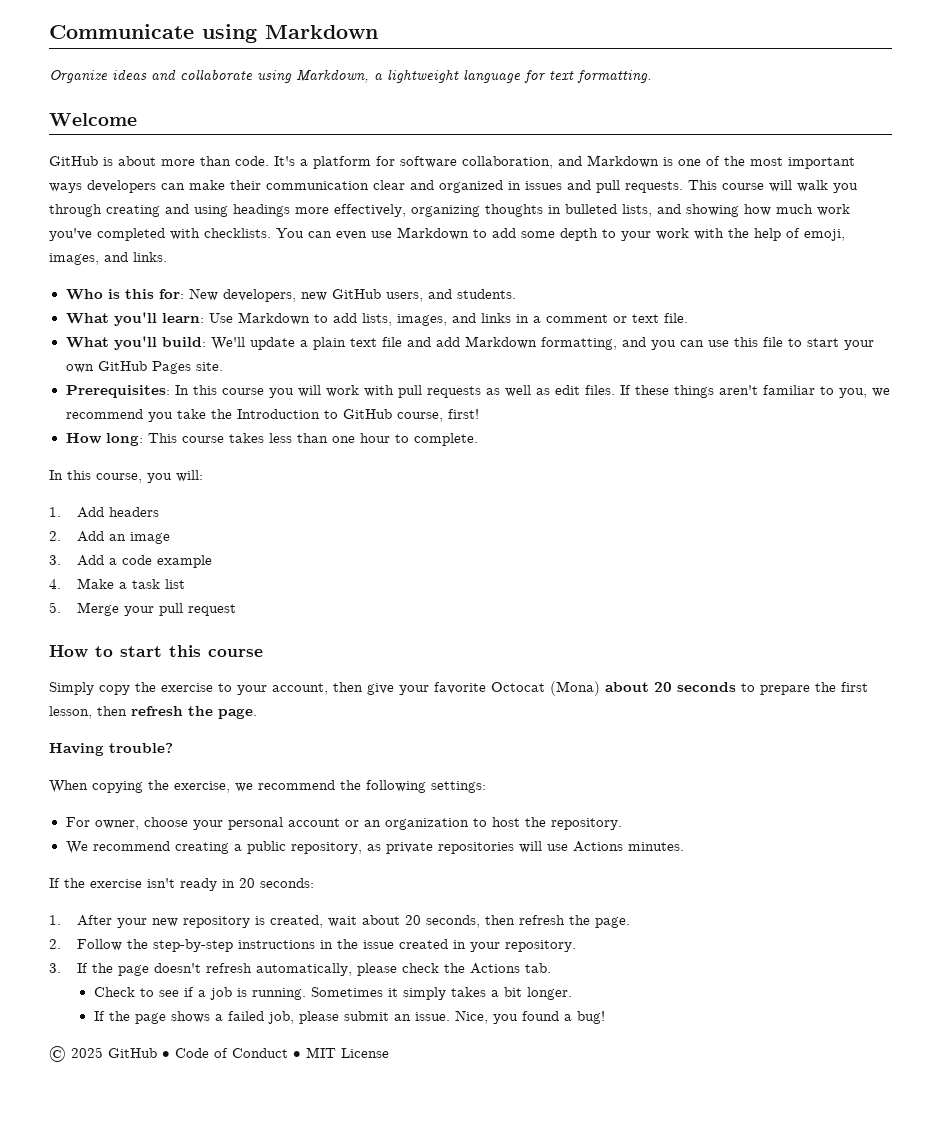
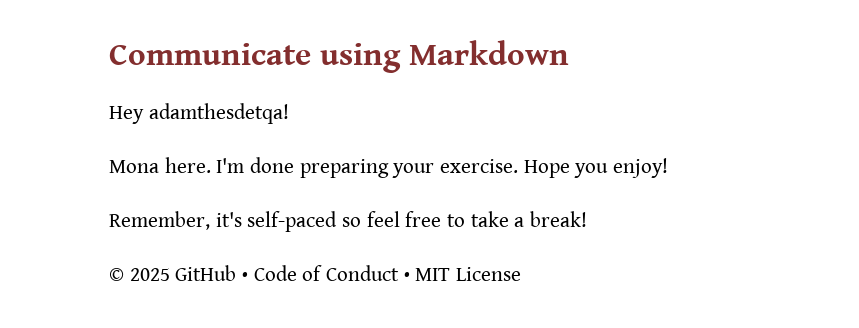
- Organize ideas and collaborate using Markdown, a lightweight language for text formatting.
- Welcome
- GitHub is about more than code. It's a platform for software collaboration, and Markdown is one of the most important ways developers can make their communication clear and organized in issues and pull requests. This course will walk you through creating and using headings more effectively, organizing thoughts in bulleted lists, and showing how much work you've completed with checklists. You can even use Markdown to add some depth to your work with the help of emoji, images, and links.
- Who is this for: New developers, new GitHub users, and students.
- What you'll learn: Use Markdown to add lists, images, and links in a comment or text file.
- What you'll build: We'll update a plain text file and add Markdown formatting, and you can use this file to start your own GitHub Pages site.
- Prerequisites: In this course you will work with pull requests as well as edit files. If these things aren't familiar to you, we recommend you take the Introduction to GitHub course, first!
- How long: This course takes less than one hour to complete.
- In this course, you will:
- 1. Add headers
- 2. Add an image
- 3. Add a code example
- 4. Make a task list
- 5. Merge your pull request
- How to start this course
- Simply copy the exercise to your account, then give your favorite Octocat (Mona) about 20 seconds to prepare the first lesson, then refresh the page.
- Having trouble?
- When copying the exercise, we recommend the following settings:
- For owner, choose your personal account or an organization to host the repository.
- We recommend creating a public repository, as private repositories will use Actions minutes.
- If the exercise isn't ready in 20 seconds:
- 1. After your new repository is created, wait about 20 seconds, then refresh the page.
- 2. Follow the step-by-step instructions in the issue created in your repository.
- 3. If the page doesn't refresh automatically, please check the Actions tab.
- Check to see if a job is running. Sometimes it simply takes a bit longer.
- If the page shows a failed job, please submit an issue. Nice, you found a bug!
+ Hey adamthesdetqa!
+ Mona here. I'm done preparing your exercise. Hope you enjoy!
+ Remember, it's self-paced so feel free to take a break!

